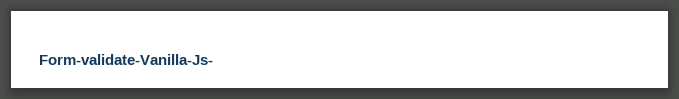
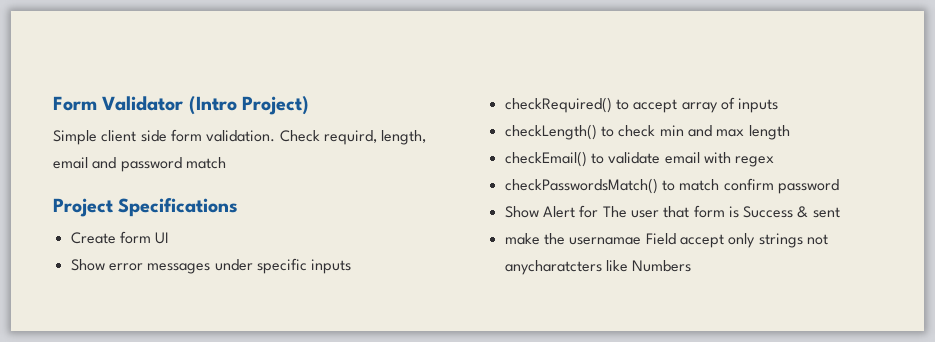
- Form-validate-Vanilla-Js-
+ Form Validator (Intro Project)
+ Simple client side form validation. Check requird, length, email and password match
+ Project Specifications
+ Create form UI
+ Show error messages under specific inputs
+ checkRequired() to accept array of inputs
+ checkLength() to check min and max length
+ checkEmail() to validate email with regex
+ checkPasswordsMatch() to match confirm password
+ Show Alert for The user that form is Success & sent
+ make the usernamae Field accept only strings not anycharatcters like Numbers

